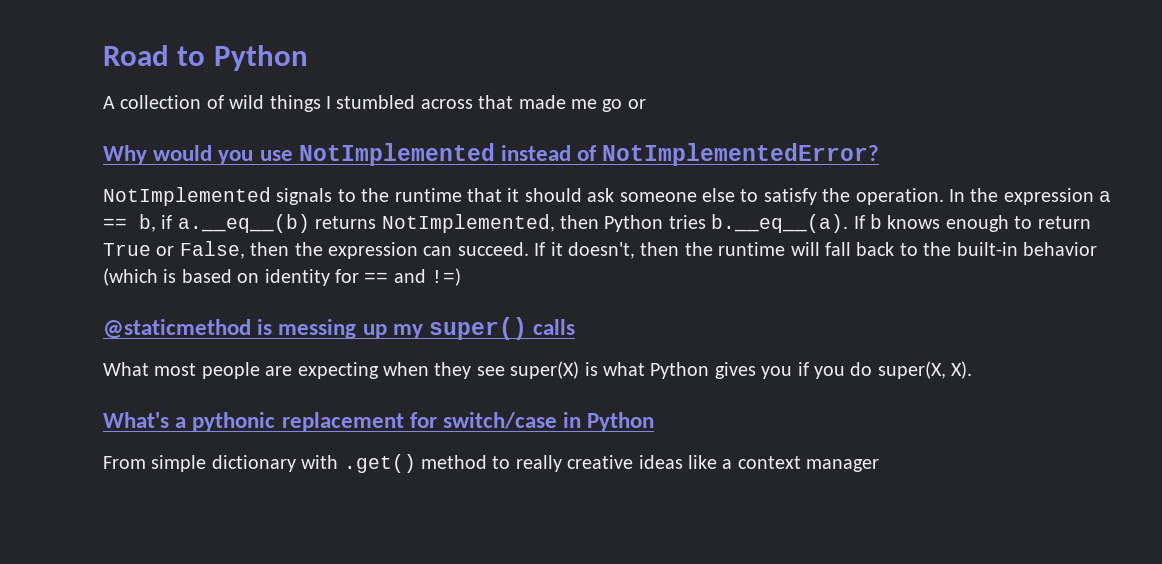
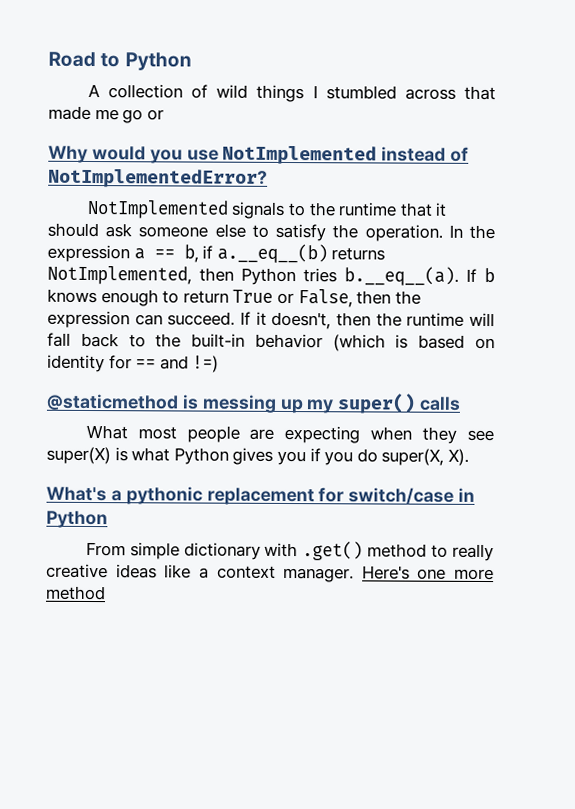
- From simple dictionary with .get() method to really creative ideas like a context manager
+ From simple dictionary with .get() method to really creative ideas like a context manager. Here's one more method

